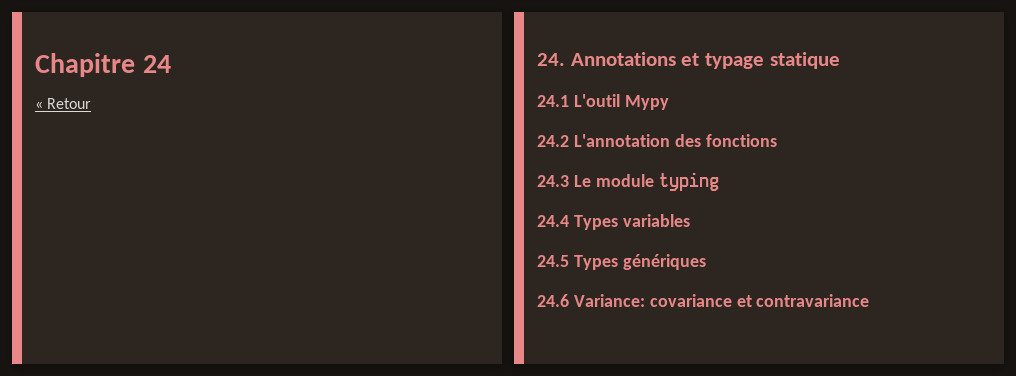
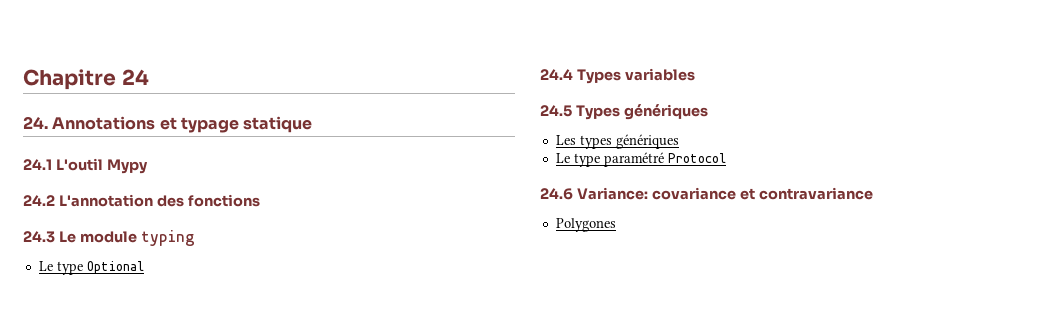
- « Retour
+ Le type Optional
+ Les types génériques
+ Le type paramétré Protocol
+ Polygones

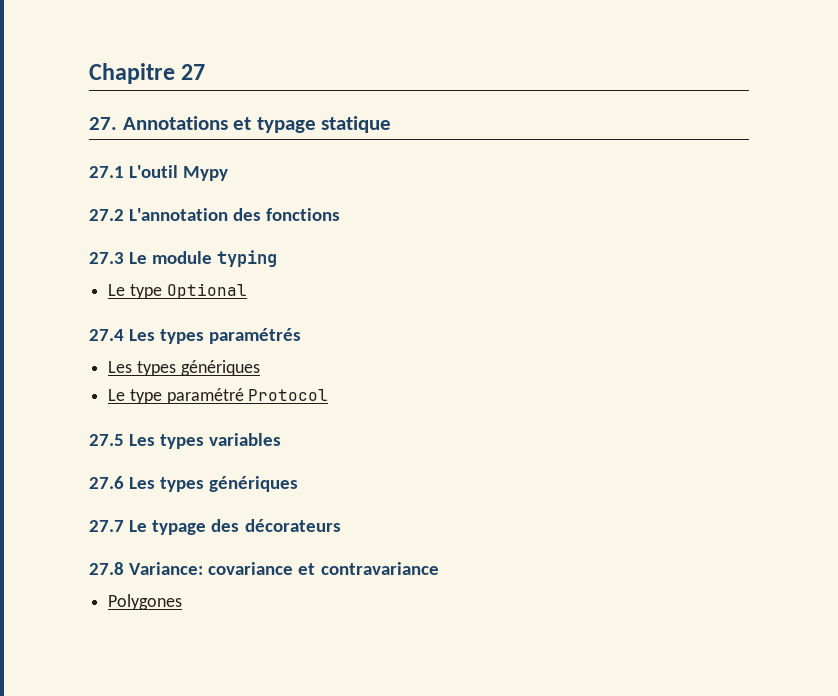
- Chapitre 24
- 24. Annotations et typage statique
+ Chapitre 27
+ 27. Annotations et typage statique
- 24.1 L'outil Mypy
+ 27.1 L'outil Mypy
- 24.2 L'annotation des fonctions
+ 27.2 L'annotation des fonctions
- 24.3 Le module typing
+ 27.3 Le module typing
- 24.4 Types variables
- 24.5 Types génériques
+ 27.4 Les types paramétrés
- 24.6 Variance: covariance et contravariance
+ 27.5 Les types variables
+ 27.6 Les types génériques
+ 27.7 Le typage des décorateurs
+ 27.8 Variance: covariance et contravariance

